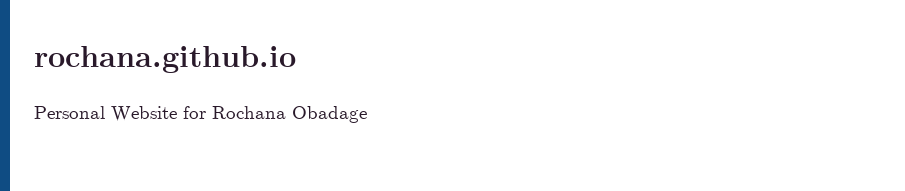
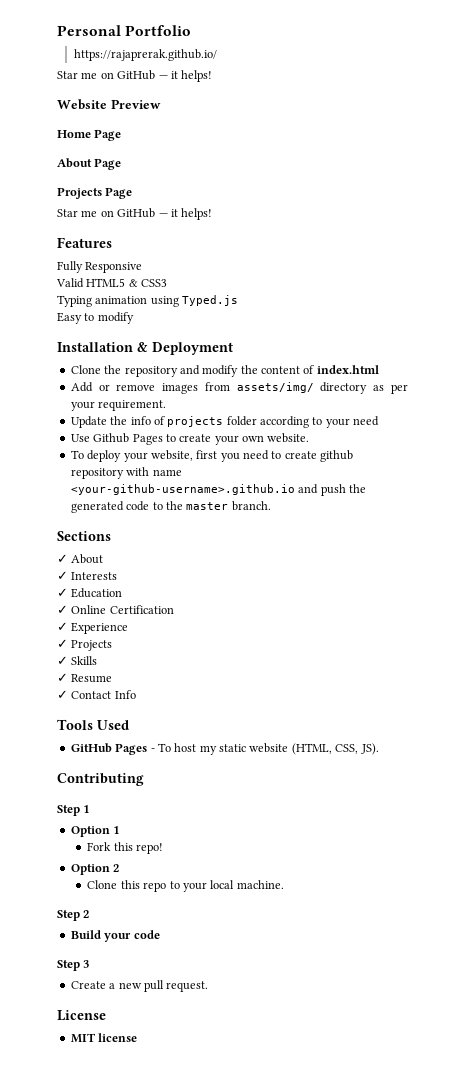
- rochana.github.io
- Personal Website for Rochana Obadage
+ Personal Portfolio
+ https://rajaprerak.github.io/
+ Star me on GitHub — it helps!
+ Website Preview
+ Home Page
+ About Page
+ Projects Page
+ Star me on GitHub — it helps!
+ Features
+ Fully Responsive
+ Valid HTML5 & CSS3
+ Typing animation using Typed.js
+ Easy to modify
+ Installation & Deployment
+ Clone the repository and modify the content of index.html
+ Add or remove images from assets/img/ directory as per your requirement.
+ Update the info of projects folder according to your need
+ Use Github Pages to create your own website.
+ To deploy your website, first you need to create github repository with name <your-github-username>.github.io and push the generated code to the master branch.
+ Sections
+ ✓ About
+ ✓ Interests
+ ✓ Education
+ ✓ Online Certification
+ ✓ Experience
+ ✓ Projects
+ ✓ Skills
+ ✓ Resume
+ ✓ Contact Info
+ Tools Used
+ GitHub Pages - To host my static website (HTML, CSS, JS).
+ Contributing
+ Step 1
+ Option 1
+ Fork this repo!
+ Option 2
+ Clone this repo to your local machine.
+ Step 2
+ Build your code
+ Step 3
+ Create a new pull request.
+ License
+ MIT license

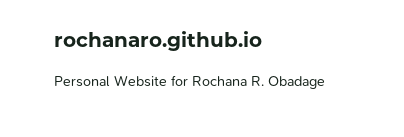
- Personal Portfolio
- https://rajaprerak.github.io/
- Star me on GitHub — it helps!
- Website Preview
- Home Page
- About Page
- Projects Page
- Star me on GitHub — it helps!
- Features
- Fully Responsive
- Valid HTML5 & CSS3
- Typing animation using Typed.js
- Easy to modify
- Installation & Deployment
- Clone the repository and modify the content of index.html
- Add or remove images from assets/img/ directory as per your requirement.
- Update the info of projects folder according to your need
- Use Github Pages to create your own website.
- To deploy your website, first you need to create github repository with name <your-github-username>.github.io and push the generated code to the master branch.
- Sections
- ✓ About
- ✓ Interests
- ✓ Education
- ✓ Online Certification
- ✓ Experience
- ✓ Projects
- ✓ Skills
- ✓ Resume
- ✓ Contact Info
- Tools Used
- GitHub Pages - To host my static website (HTML, CSS, JS).
- Contributing
- Step 1
- Option 1
- Fork this repo!
- Option 2
- Clone this repo to your local machine.
- Step 2
- Build your code
- Step 3
- Create a new pull request.
- License
- MIT license
+ rochanaro.github.io
+ Personal Website for Rochana R. Obadage

